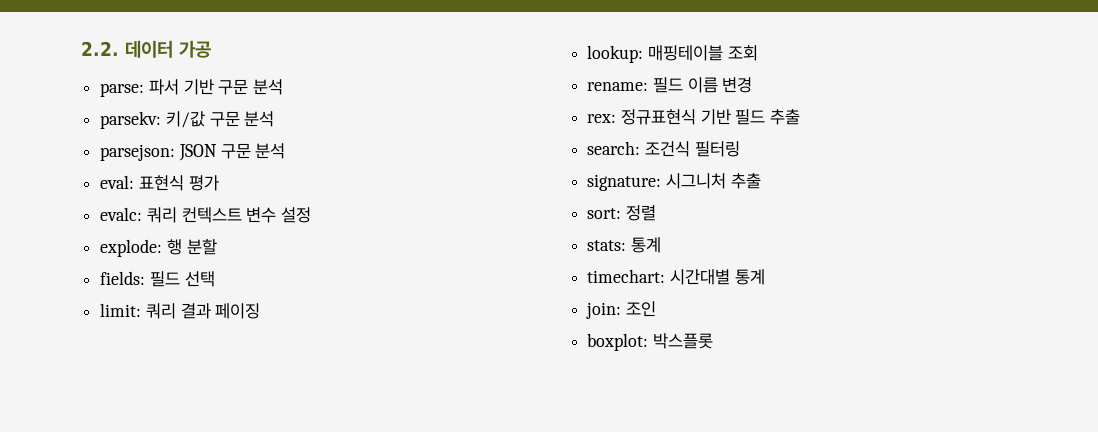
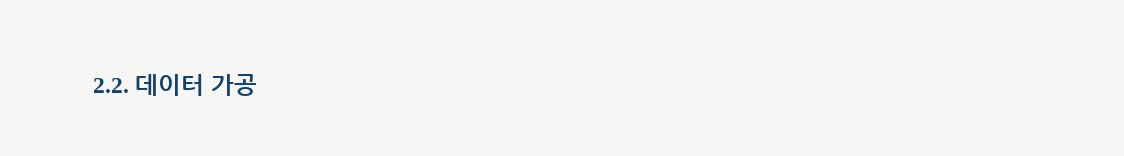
- parse: 파서 기반 구문 분석
- parsekv: 키/값 구문 분석
- parsejson: JSON 구문 분석
- eval: 표현식 평가
- evalc: 쿼리 컨텍스트 변수 설정
- explode: 행 분할
- fields: 필드 선택
- limit: 쿼리 결과 페이징
- lookup: 매핑테이블 조회
- rename: 필드 이름 변경
- rex: 정규표현식 기반 필드 추출
- search: 조건식 필터링
- signature: 시그니처 추출
- sort: 정렬
- stats: 통계
- timechart: 시간대별 통계
- join: 조인
- boxplot: 박스플롯

